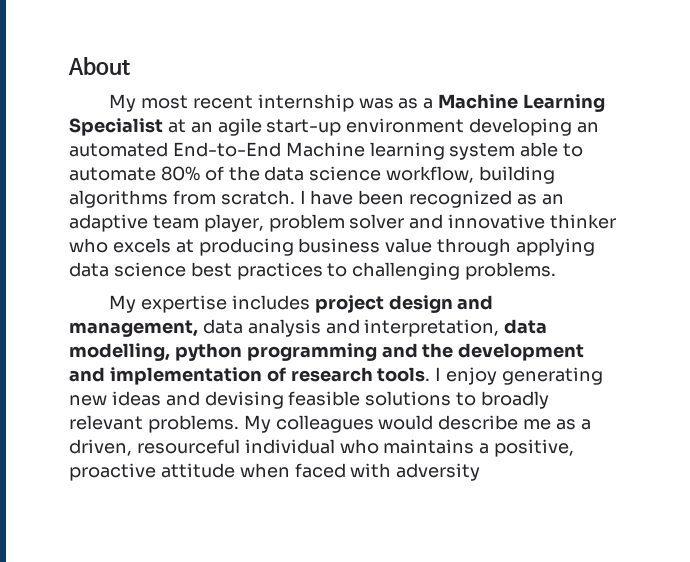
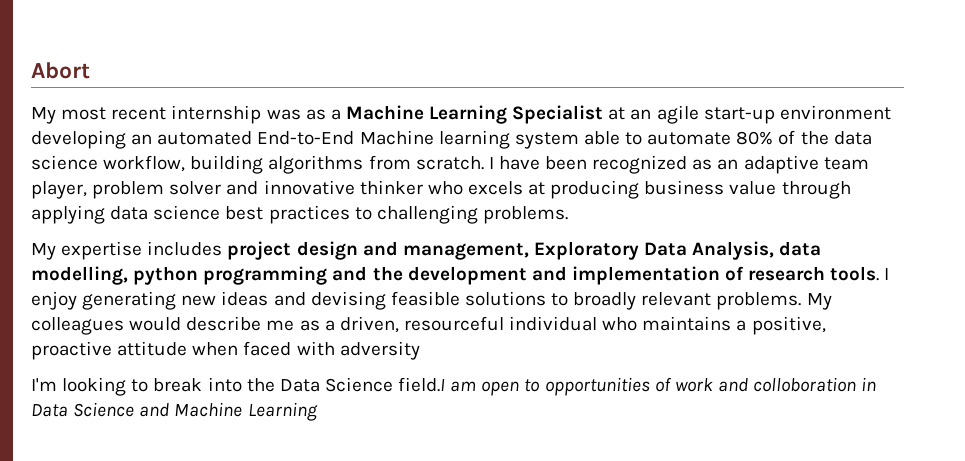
- About
+ Abort
- My expertise includes project design and management, data analysis and interpretation, data modelling, python programming and the development and implementation of research tools.
+ My expertise includes project design and management, Exploratory Data Analysis, data modelling, python programming and the development and implementation of research tools.
+ I'm looking to break into the Data Science field.I am open to opportunities of work and colloboration in Data Science and Machine Learning

